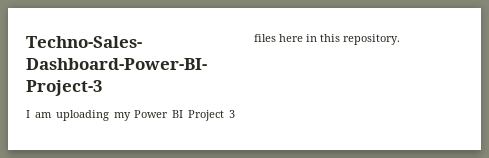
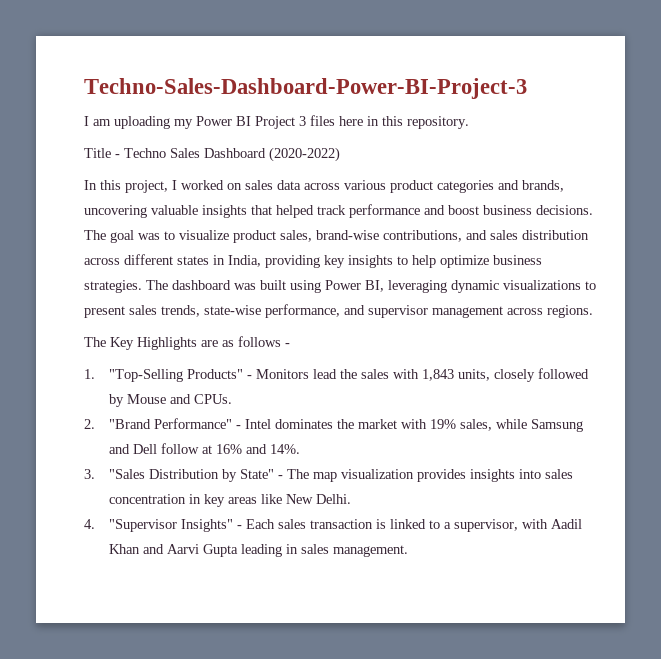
+ Title - Techno Sales Dashboard (2020-2022)
+ In this project, I worked on sales data across various product categories and brands, uncovering valuable insights that helped track performance and boost business decisions. The goal was to visualize product sales, brand-wise contributions, and sales distribution across different states in India, providing key insights to help optimize business strategies. The dashboard was built using Power BI, leveraging dynamic visualizations to present sales trends, state-wise performance, and supervisor management across regions.
+ The Key Highlights are as follows -
+ 1. "Top-Selling Products" - Monitors lead the sales with 1,843 units, closely followed by Mouse and CPUs.
+ 2. "Brand Performance" - Intel dominates the market with 19% sales, while Samsung and Dell follow at 16% and 14%.
+ 3. "Sales Distribution by State" - The map visualization provides insights into sales concentration in key areas like New Delhi.
+ 4. "Supervisor Insights" - Each sales transaction is linked to a supervisor, with Aadil Khan and Aarvi Gupta leading in sales management.

